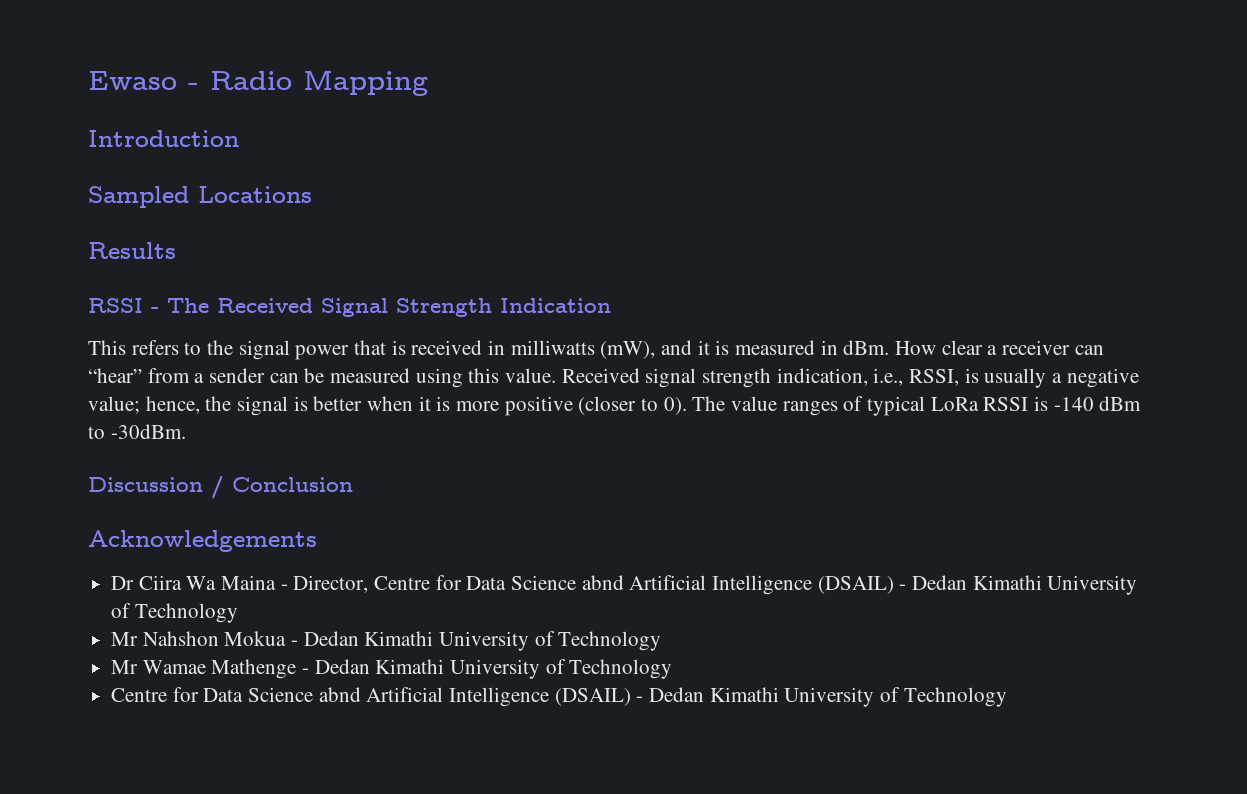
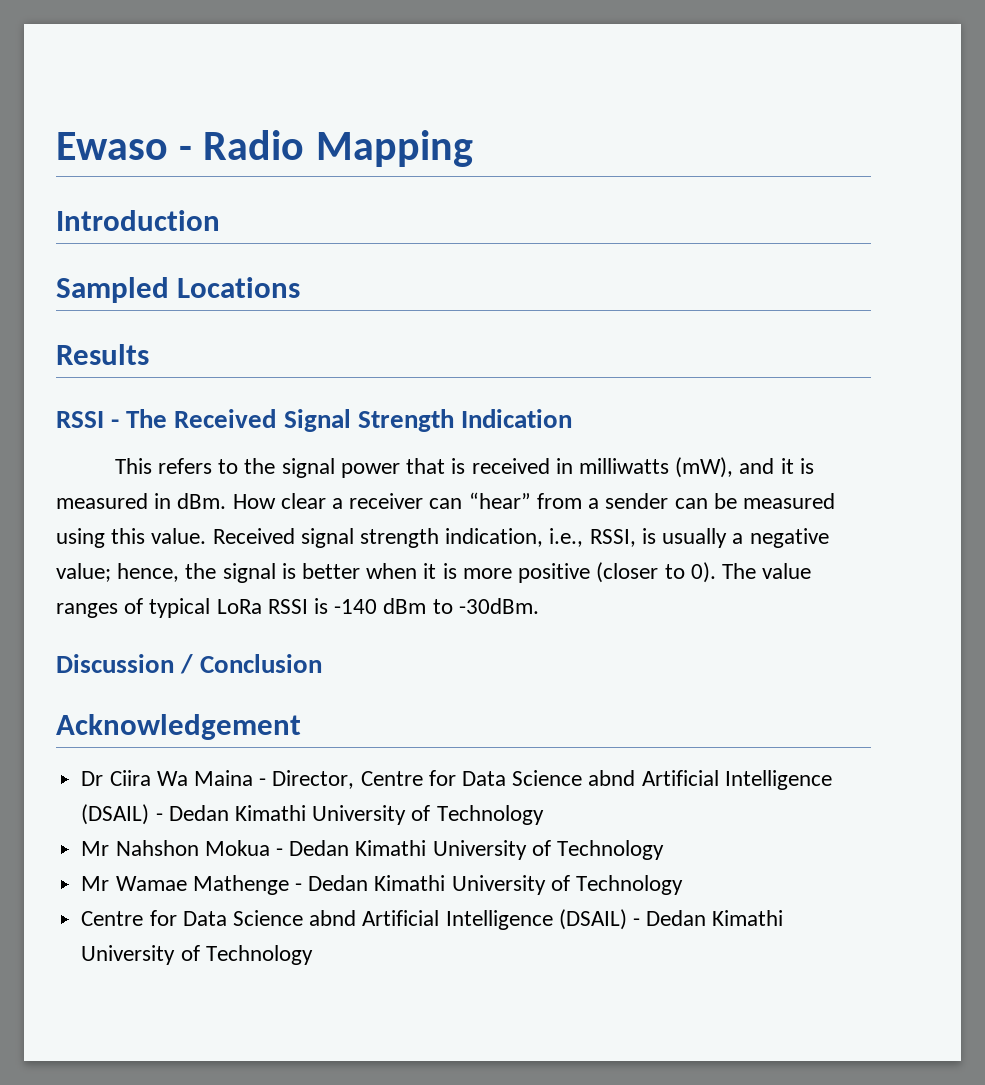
- Acknowledgements
+ Acknowledgement

